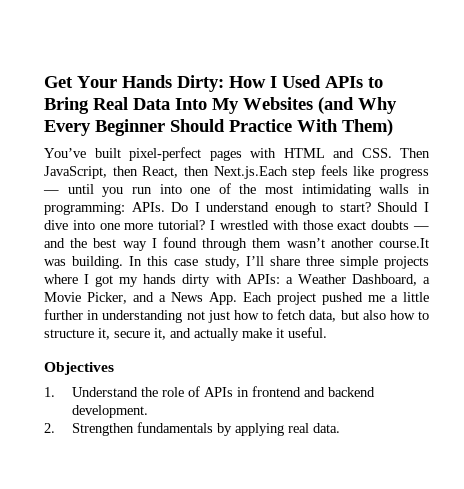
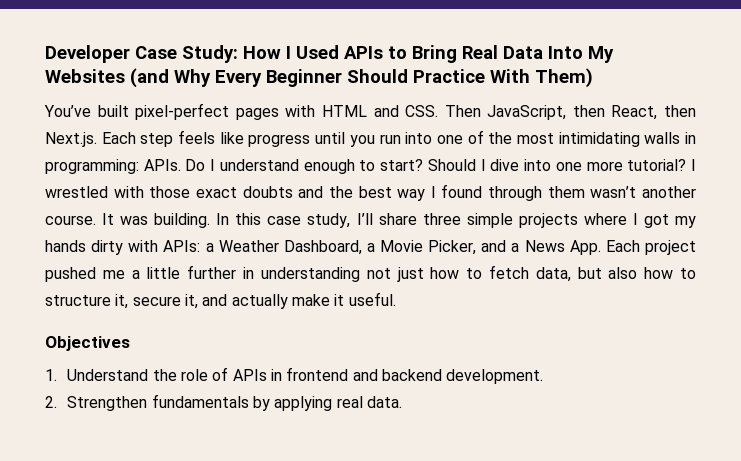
- Get Your Hands Dirty: How I Used APIs to Bring Real Data Into My Websites (and Why Every Beginner Should Practice With Them)
+ Developer Case Study: How I Used APIs to Bring Real Data Into My Websites (and Why Every Beginner Should Practice With Them)
- You’ve built pixel-perfect pages with HTML and CSS. Then JavaScript, then React, then Next.js.Each step feels like progress — until you run into one of the most intimidating walls in programming: APIs.
+ You’ve built pixel-perfect pages with HTML and CSS. Then JavaScript, then React, then Next.js. Each step feels like progress until you run into one of the most intimidating walls in programming: APIs.
- I wrestled with those exact doubts — and the best way I found through them wasn’t another course.It was building.
+ I wrestled with those exact doubts and the best way I found through them wasn’t another course. It was building.

